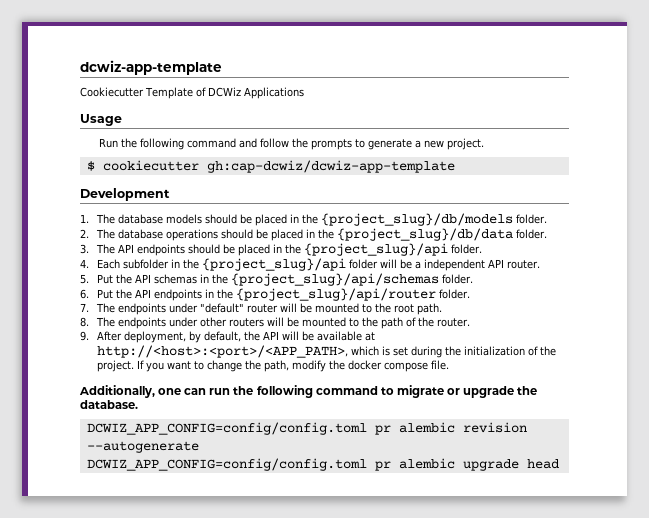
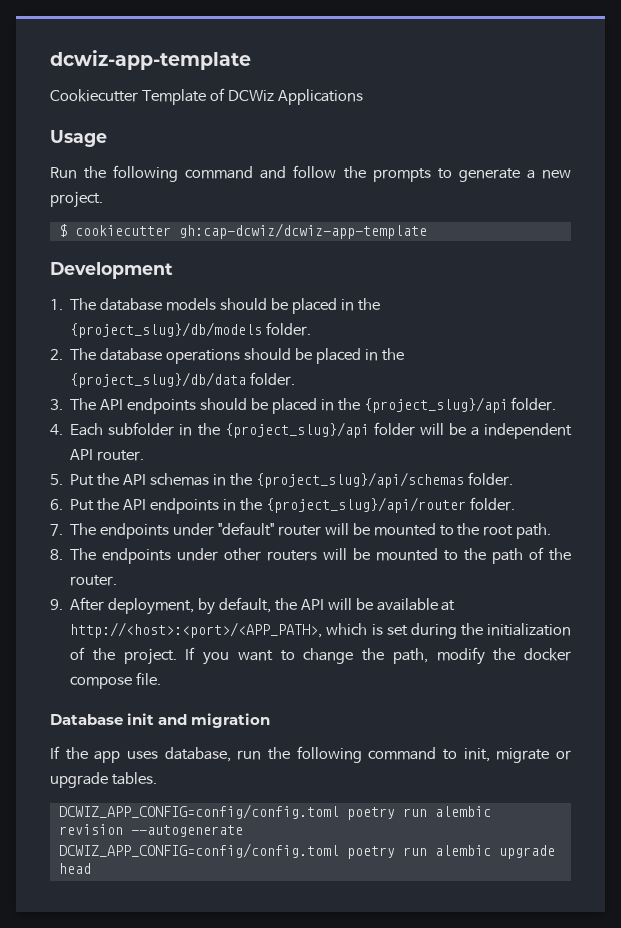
- Additionally, one can run the following command to migrate or upgrade the database.
- DCWIZ_APP_CONFIG=config/config.toml pr alembic revision --autogenerate
+ Database init and migration
+ If the app uses database, run the following command to init, migrate or upgrade tables.
+ DCWIZ_APP_CONFIG=config/config.toml poetry run alembic revision --autogenerate
- DCWIZ_APP_CONFIG=config/config.toml pr alembic upgrade head
+ DCWIZ_APP_CONFIG=config/config.toml poetry run alembic upgrade head

